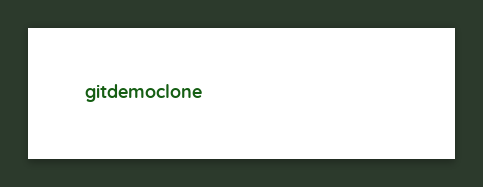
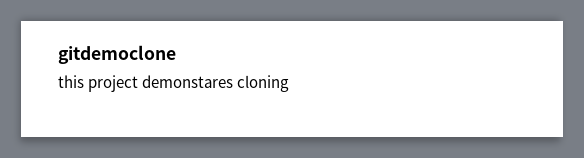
+ this project demonstares cloning

